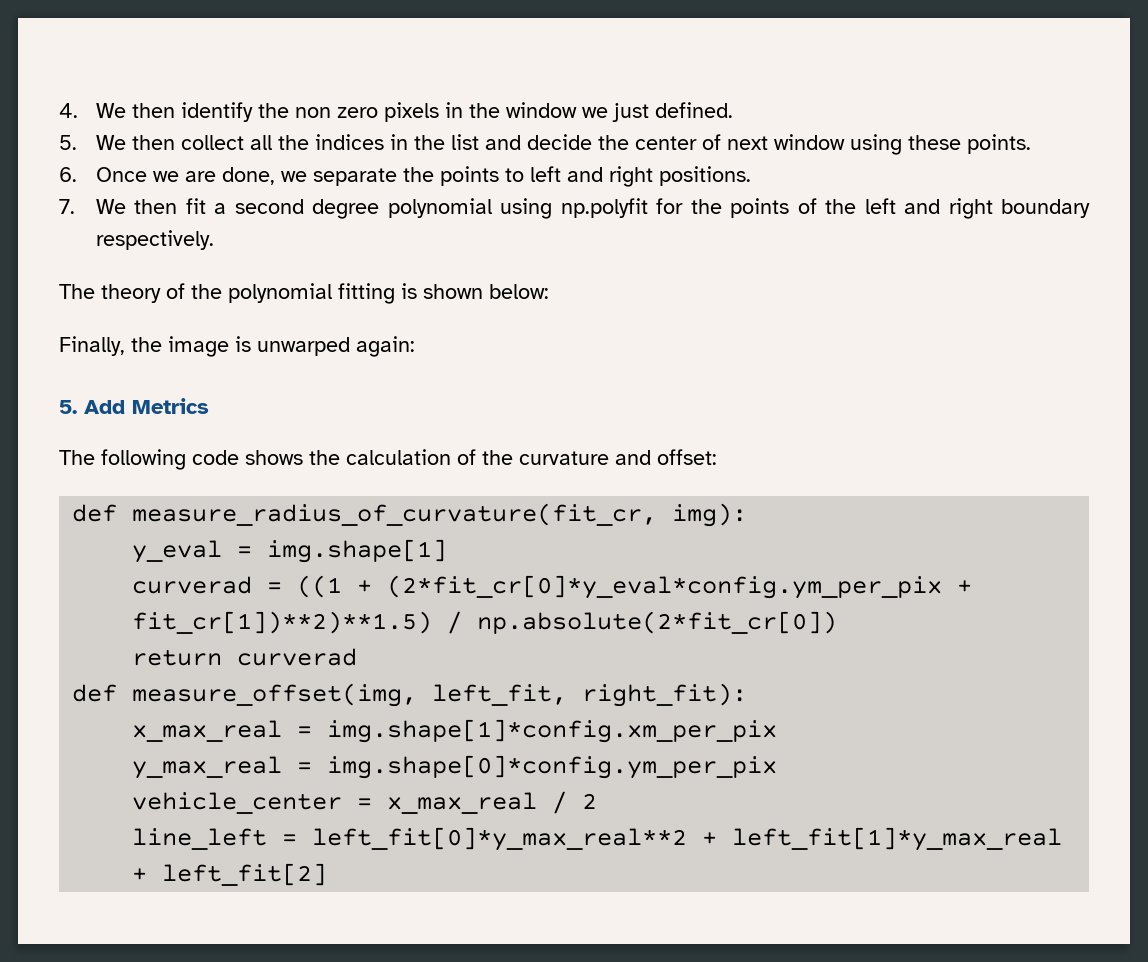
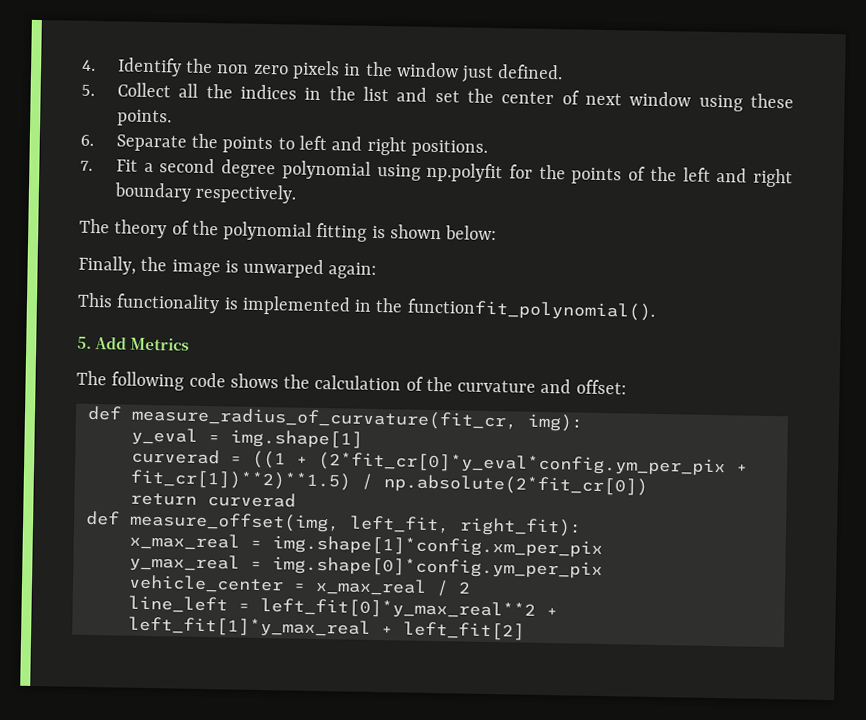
- 4. We then identify the non zero pixels in the window we just defined.
+ 4. Identify the non zero pixels in the window just defined.
- 5. We then collect all the indices in the list and decide the center of next window using these points.
+ 5. Collect all the indices in the list and set the center of next window using these points.
- 6. Once we are done, we separate the points to left and right positions.
+ 6. Separate the points to left and right positions.
- 7. We then fit a second degree polynomial using np.polyfit for the points of the left and right boundary respectively.
+ 7. Fit a second degree polynomial using np.polyfit for the points of the left and right boundary respectively.
+ This functionality is implemented in the functionfit_polynomial().

